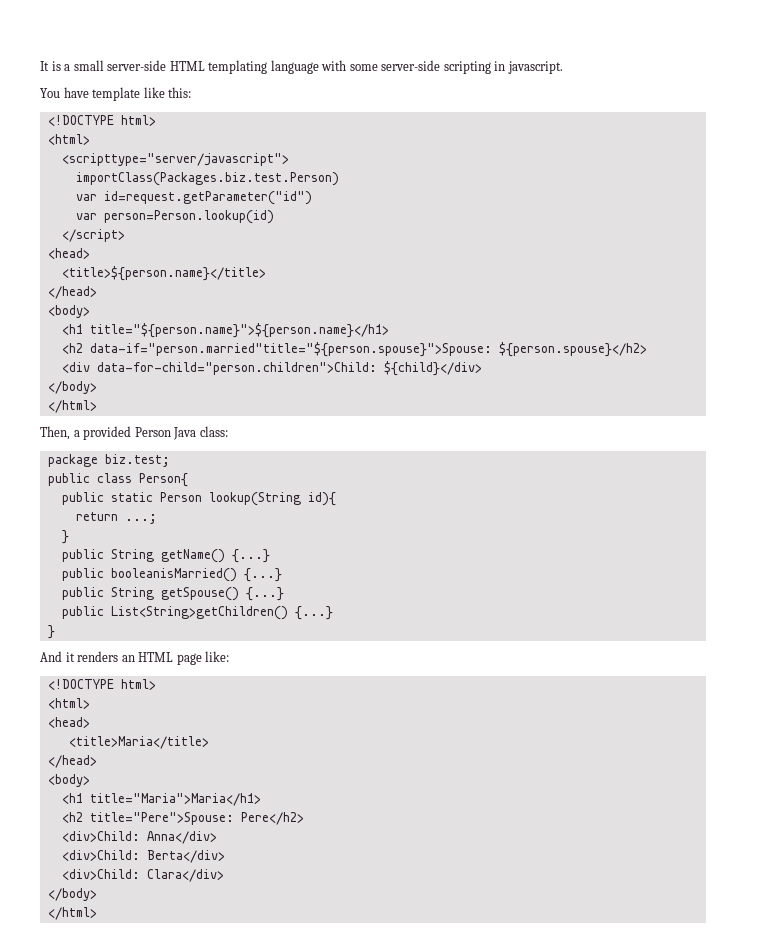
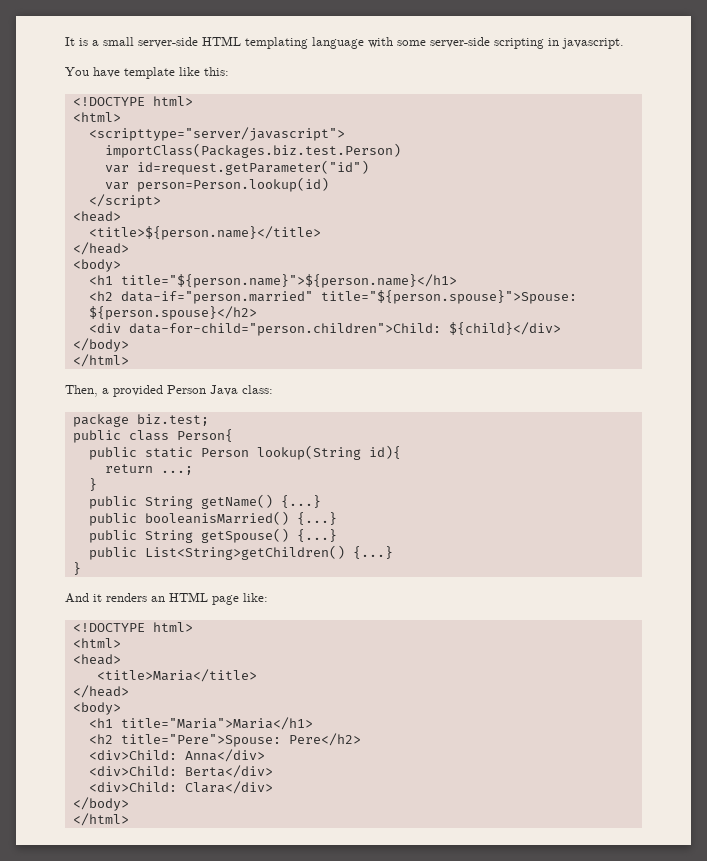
- <h2 data-if="person.married"title="${person.spouse}">Spouse: ${person.spouse}</h2>
+ <h2 data-if="person.married" title="${person.spouse}">Spouse: ${person.spouse}</h2>

